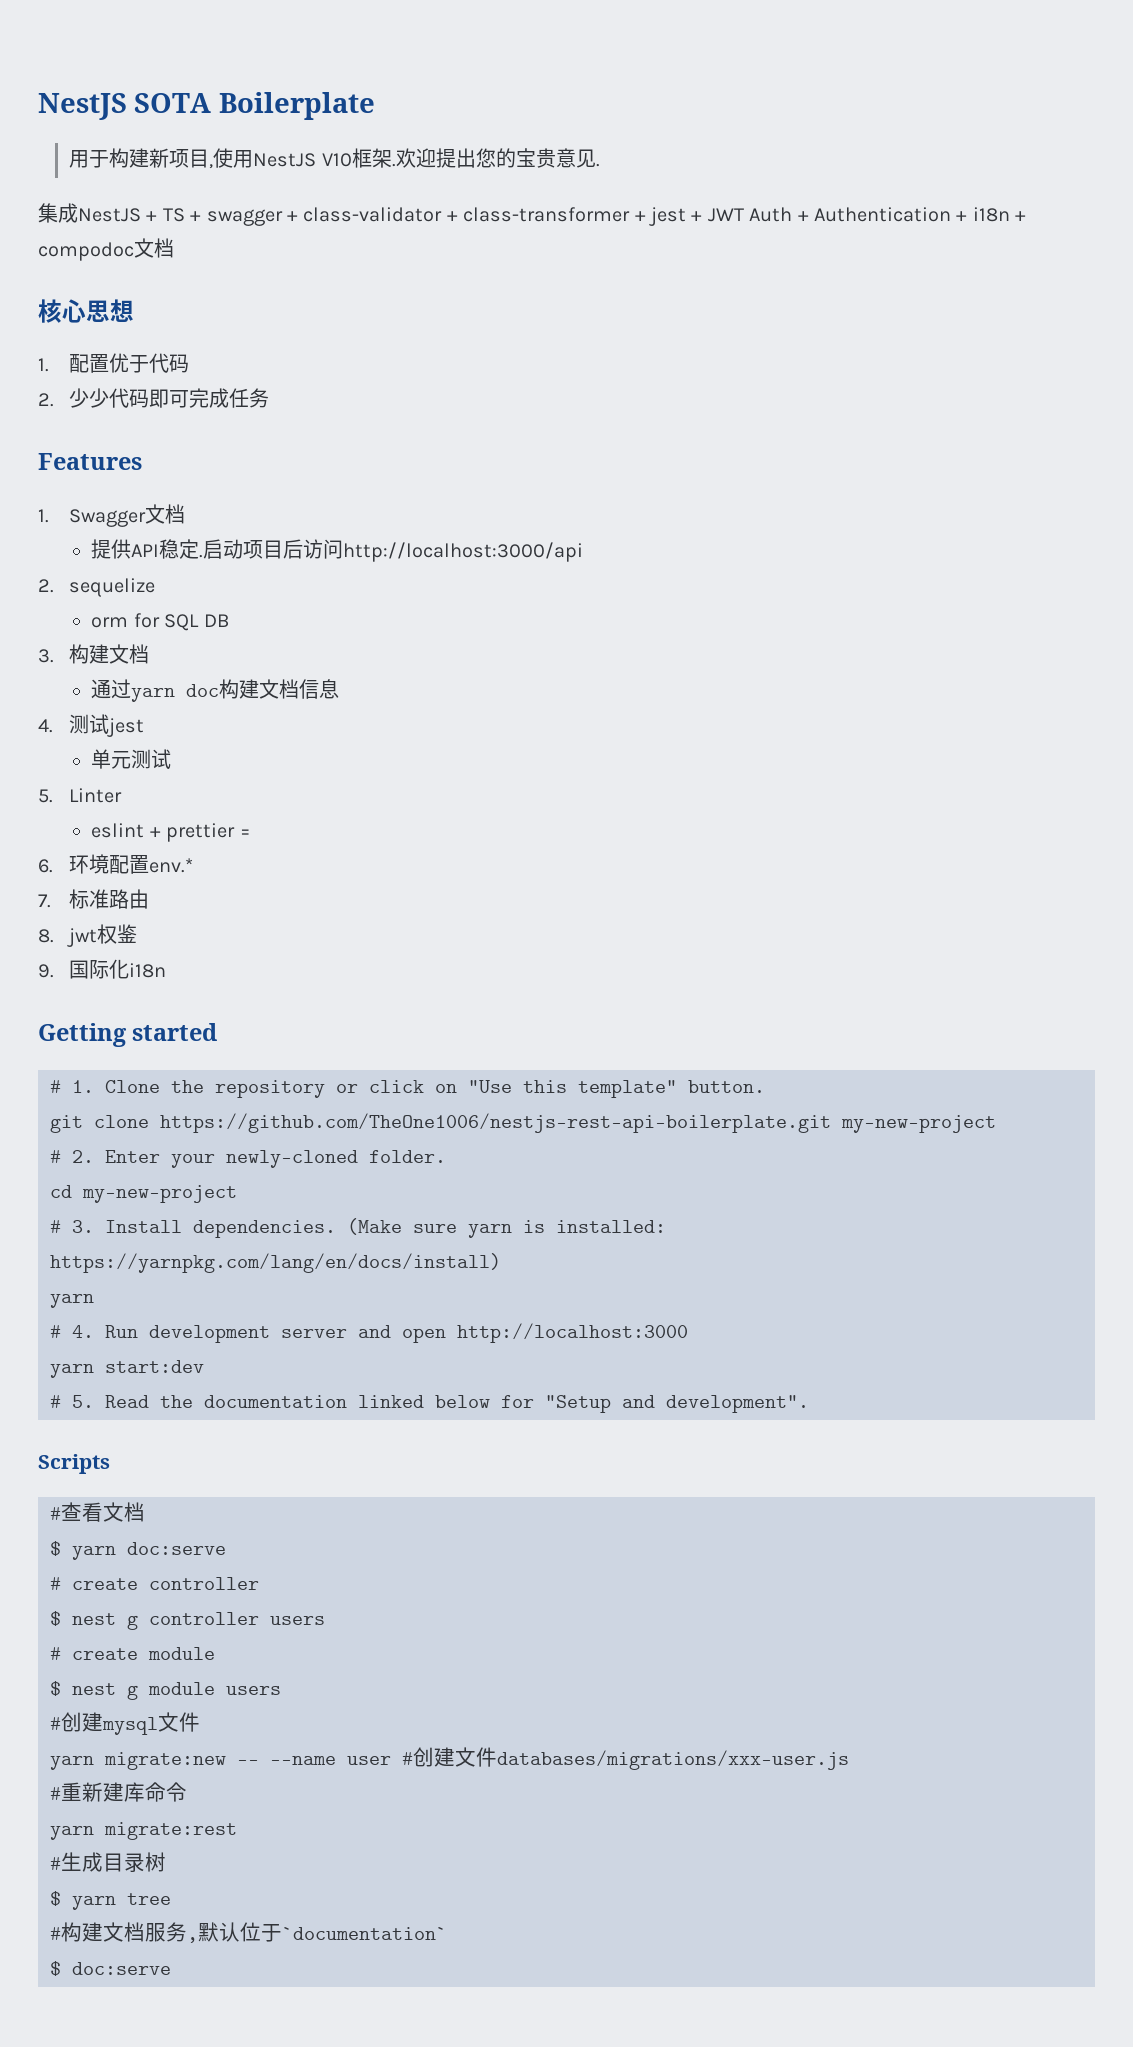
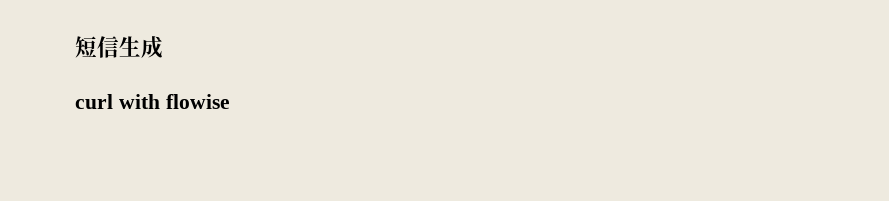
- NestJS SOTA Boilerplate
- 用于构建新项目,使用NestJS V10框架.欢迎提出您的宝贵意见.
- 集成NestJS + TS + swagger + class-validator + class-transformer + jest + JWT Auth + Authentication + i18n + compodoc文档
- 核心思想
- 1.配置优于代码
- 2.少少代码即可完成任务
- Features
- 1. Swagger文档
- 提供API稳定.启动项目后访问http://localhost:3000/api
- 2. sequelize
- orm for SQL DB
- 3.构建文档
- 通过yarn doc构建文档信息
- 4.测试jest
- 单元测试
- 5. Linter
- eslint + prettier =
- 6.环境配置env.*
- 7.标准路由
- 8. jwt权鉴
- 9.国际化i18n
- Getting started
- # 1. Clone the repository or click on "Use this template" button.
- git clone https://github.com/TheOne1006/nestjs-rest-api-boilerplate.git my-new-project
- # 2. Enter your newly-cloned folder.
- cd my-new-project
- # 3. Install dependencies. (Make sure yarn is installed: https://yarnpkg.com/lang/en/docs/install)
- yarn
- # 4. Run development server and open http://localhost:3000
- yarn start:dev
- # 5. Read the documentation linked below for "Setup and development".
- Scripts
- #查看文档
- $ yarn doc:serve
- # create controller
- $ nest g controller users
- # create module
- $ nest g module users
- #创建mysql文件
- yarn migrate:new -- --name user #创建文件databases/migrations/xxx-user.js
- #重新建库命令
- yarn migrate:rest
- #生成目录树
- $ yarn tree
- #构建文档服务,默认位于`documentation`
- $ doc:serve
+ 短信生成
+ curl with flowise

